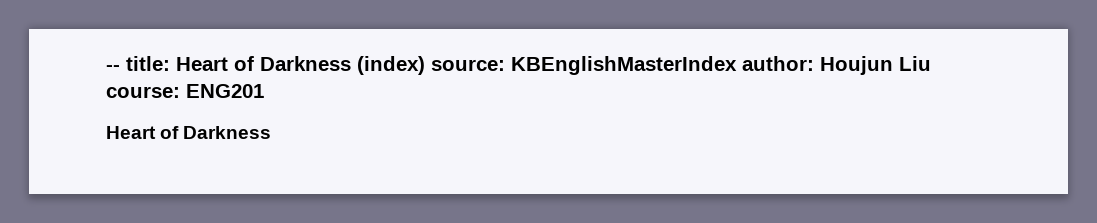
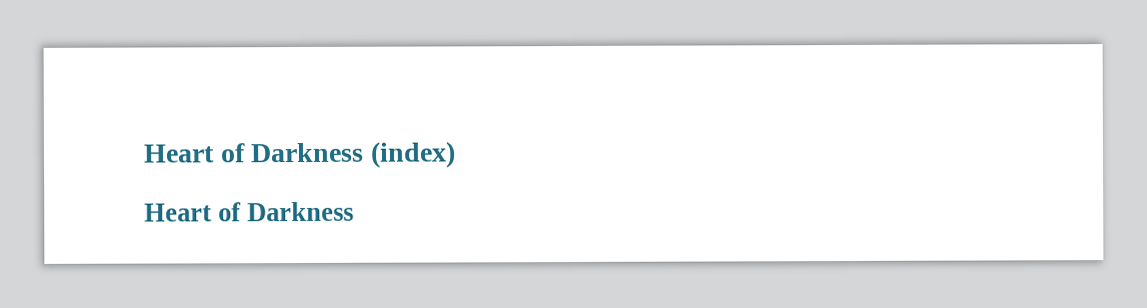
- -- title: Heart of Darkness (index) source: KBEnglishMasterIndex author: Houjun Liu course: ENG201
+ Heart of Darkness (index)

